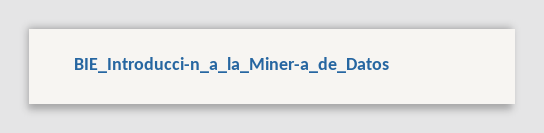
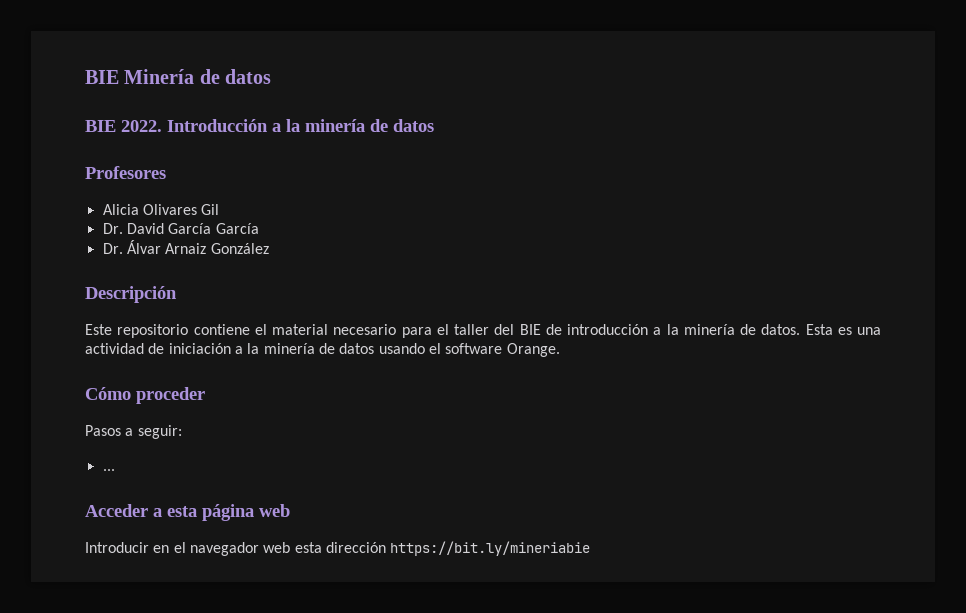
- BIE_Introducci-n_a_la_Miner-a_de_Datos
+ BIE Minería de datos
+ BIE 2022. Introducción a la minería de datos
+ Profesores
+ Alicia Olivares Gil
+ Dr. David García García
+ Dr. Álvar Arnaiz González
+ Descripción
+ Este repositorio contiene el material necesario para el taller del BIE de introducción a la minería de datos. Esta es una actividad de iniciación a la minería de datos usando el software Orange.
+ Cómo proceder
+ Pasos a seguir:
+ ...
+ Acceder a esta página web
+ Introducir en el navegador web esta dirección https://bit.ly/mineriabie

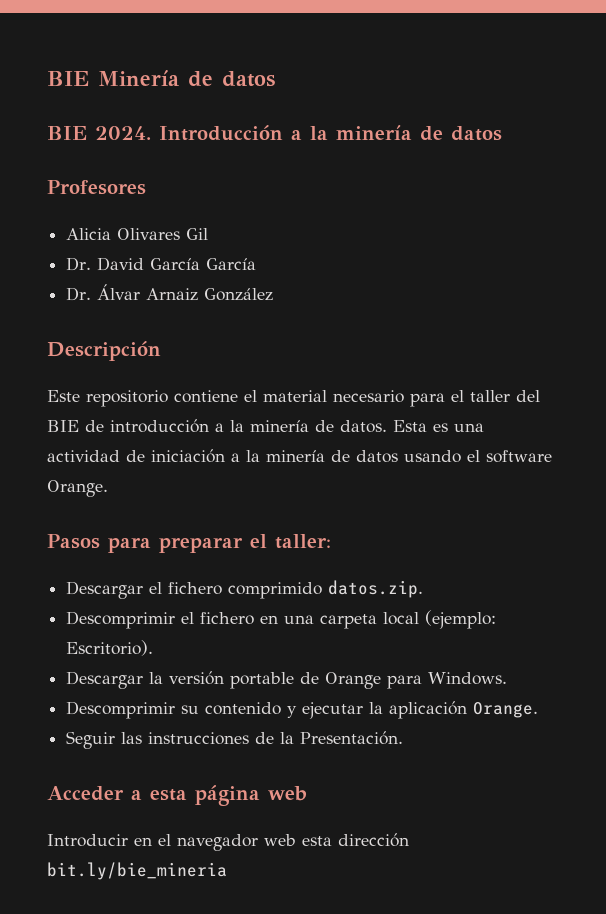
- BIE 2022.
+ BIE 2024.
- Cómo proceder
- Pasos a seguir:
- ...
+ Pasos para preparar el taller:
+ Descargar el fichero comprimido datos.zip.
+ Descomprimir el fichero en una carpeta local (ejemplo: Escritorio).
+ Descargar la versión portable de Orange para Windows.
+ Descomprimir su contenido y ejecutar la aplicación Orange.
+ Seguir las instrucciones de la Presentación.
- Introducir en el navegador web esta dirección https://bit.ly/mineriabie
+ Introducir en el navegador web esta dirección bit.ly/bie_mineria

